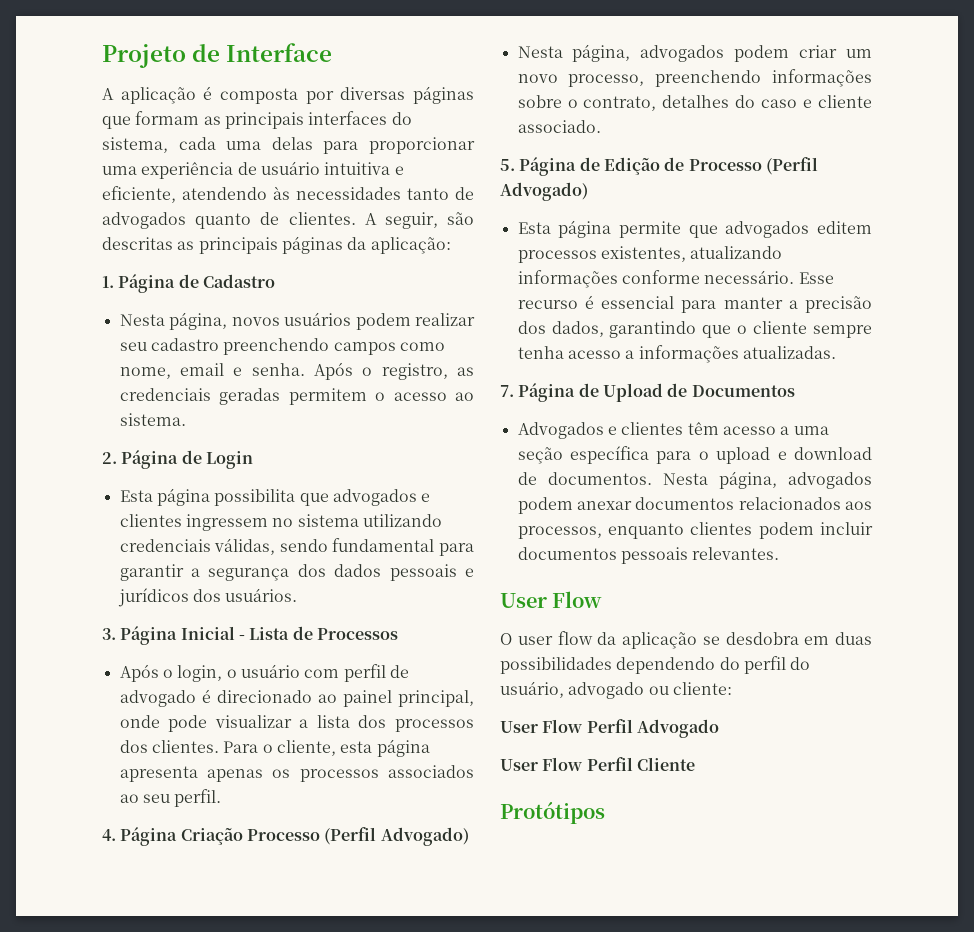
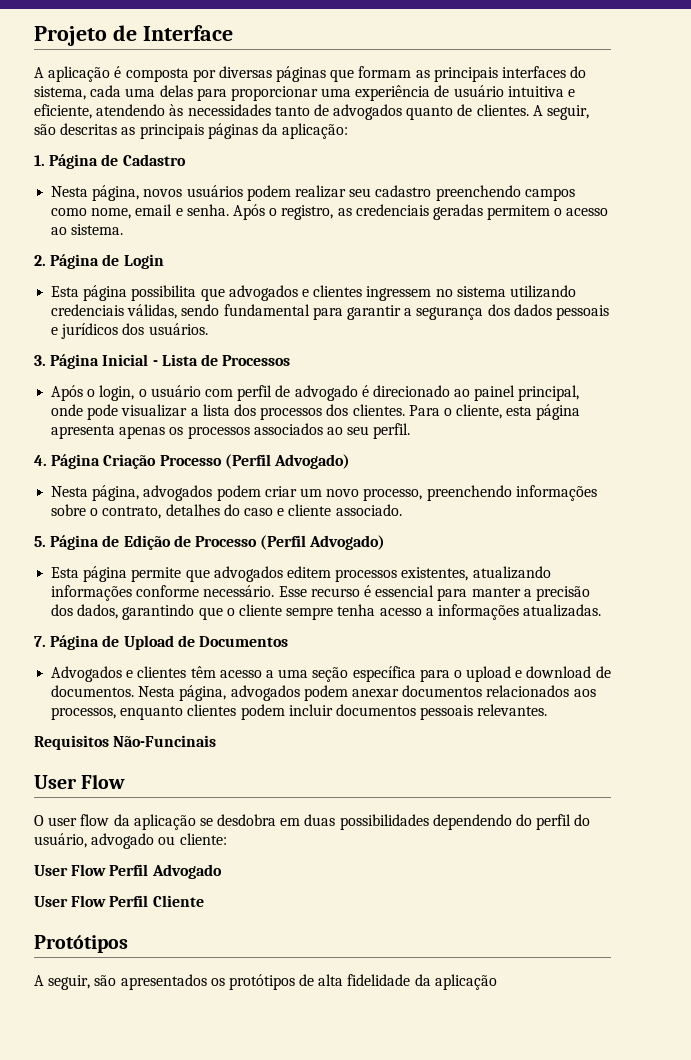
+ Requisitos Não-Funcinais
+ A seguir, são apresentados os protótipos de alta fidelidade da aplicação

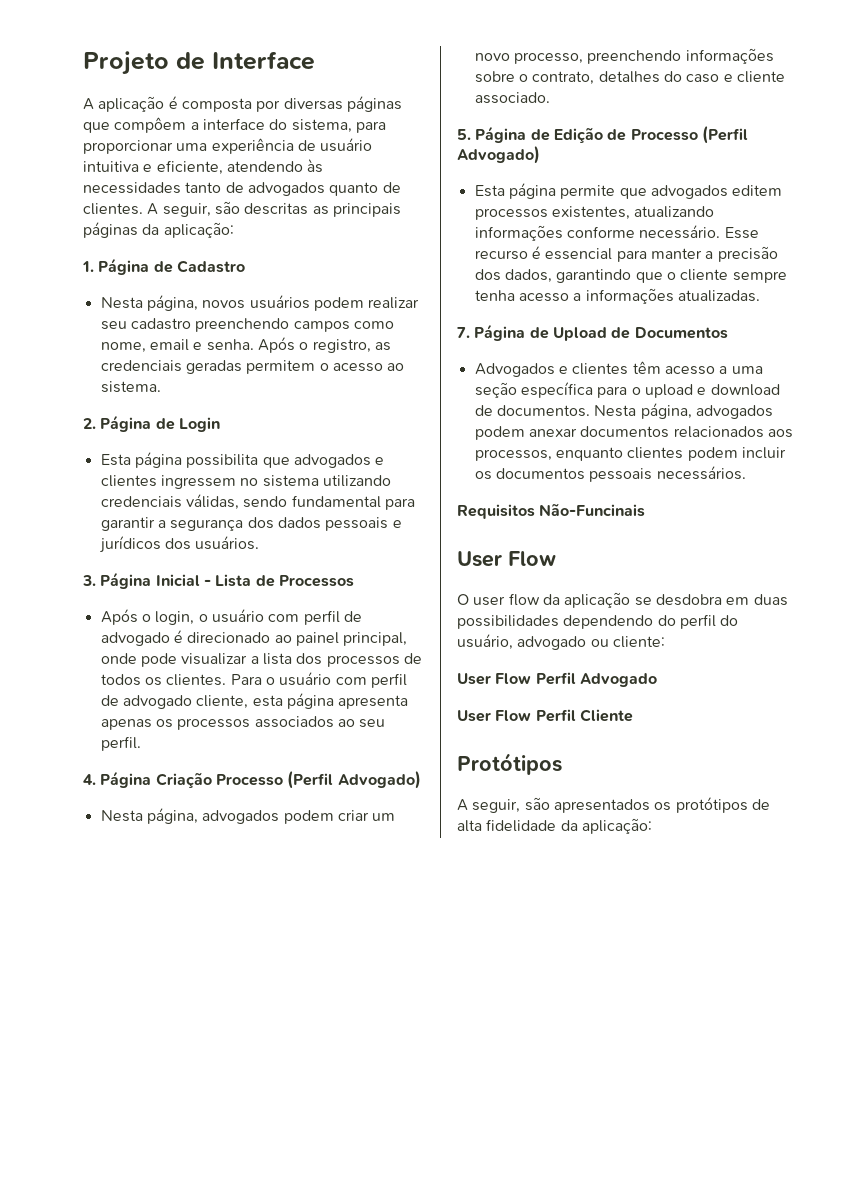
- A aplicação é composta por diversas páginas que formam as principais interfaces do sistema, cada uma delas para proporcionar uma experiência de usuário intuitiva e eficiente, atendendo às necessidades tanto de advogados quanto de clientes.
+ A aplicação é composta por diversas páginas que compôem a interface do sistema, para proporcionar uma experiência de usuário intuitiva e eficiente, atendendo às necessidades tanto de advogados quanto de clientes.
- Após o login, o usuário com perfil de advogado é direcionado ao painel principal, onde pode visualizar a lista dos processos dos clientes. Para o cliente, esta página apresenta apenas os processos associados ao seu perfil.
+ Após o login, o usuário com perfil de advogado é direcionado ao painel principal, onde pode visualizar a lista dos processos de todos os clientes. Para o usuário com perfil de advogado cliente, esta página apresenta apenas os processos associados ao seu perfil.
- Nesta página, advogados podem anexar documentos relacionados aos processos, enquanto clientes podem incluir documentos pessoais relevantes.
+ Nesta página, advogados podem anexar documentos relacionados aos processos, enquanto clientes podem incluir os documentos pessoais necessários.
- A seguir, são apresentados os protótipos de alta fidelidade da aplicação
+ A seguir, são apresentados os protótipos de alta fidelidade da aplicação:

